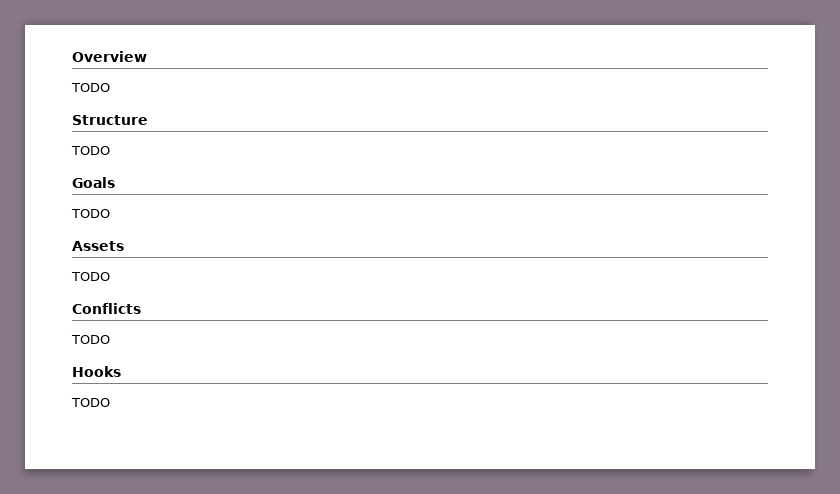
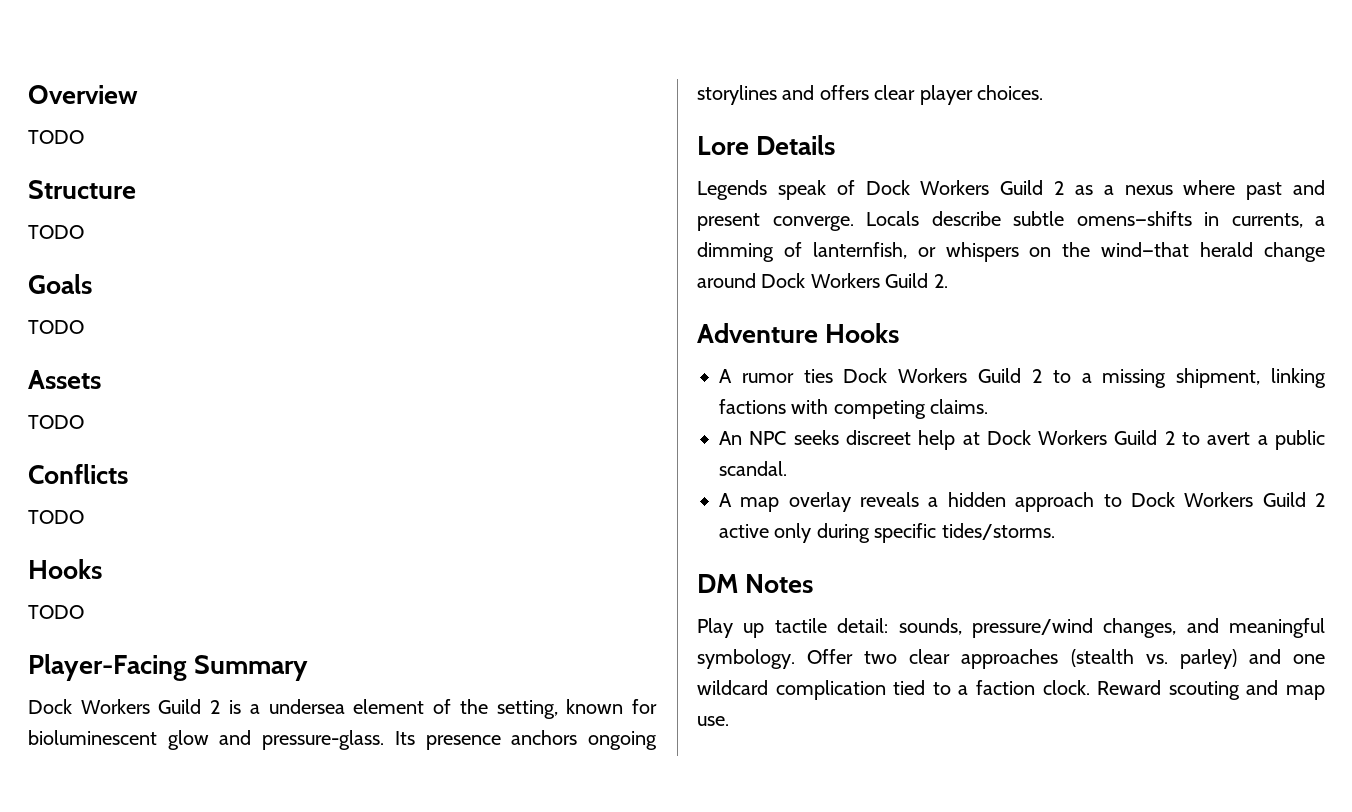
+ Player-Facing Summary
+ Dock Workers Guild 2 is a undersea element of the setting, known for bioluminescent glow and pressure-glass. Its presence anchors ongoing storylines and offers clear player choices.
+ Lore Details
+ Legends speak of Dock Workers Guild 2 as a nexus where past and present converge. Locals describe subtle omens—shifts in currents, a dimming of lanternfish, or whispers on the wind—that herald change around Dock Workers Guild 2.
+ Adventure Hooks
+ A rumor ties Dock Workers Guild 2 to a missing shipment, linking factions with competing claims.
+ An NPC seeks discreet help at Dock Workers Guild 2 to avert a public scandal.
+ A map overlay reveals a hidden approach to Dock Workers Guild 2 active only during specific tides/storms.
+ DM Notes
+ Play up tactile detail: sounds, pressure/wind changes, and meaningful symbology. Offer two clear approaches (stealth vs. parley) and one wildcard complication tied to a faction clock. Reward scouting and map use.

